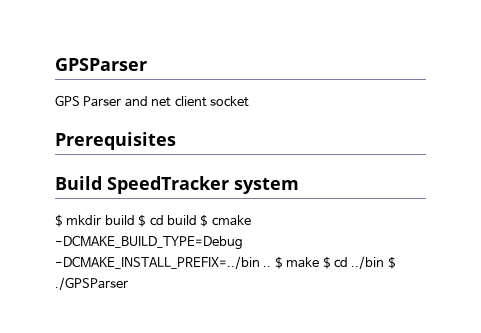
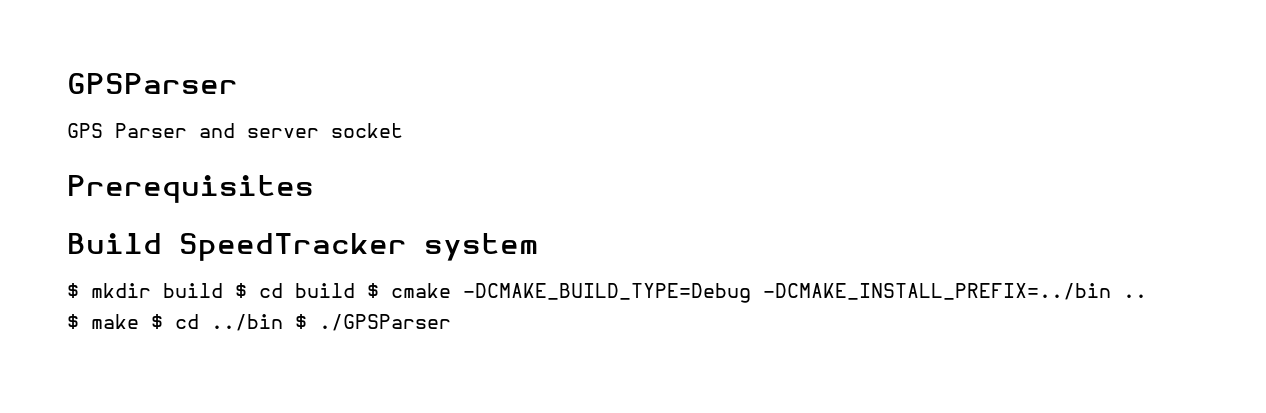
- GPS Parser and net client socket
+ GPS Parser and server socket

